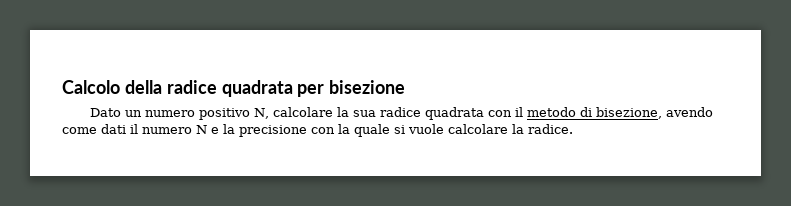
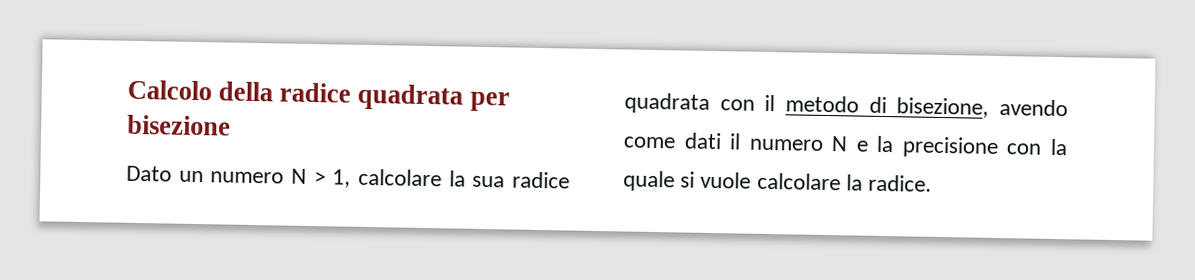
- Dato un numero positivo N, calcolare la sua radice quadrata con il metodo di bisezione, avendo come dati il numero N e la precisione con la quale si vuole calcolare la radice.
+ Dato un numero N > 1, calcolare la sua radice quadrata con il metodo di bisezione, avendo come dati il numero N e la precisione con la quale si vuole calcolare la radice.

